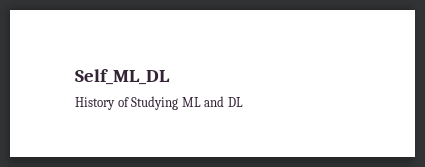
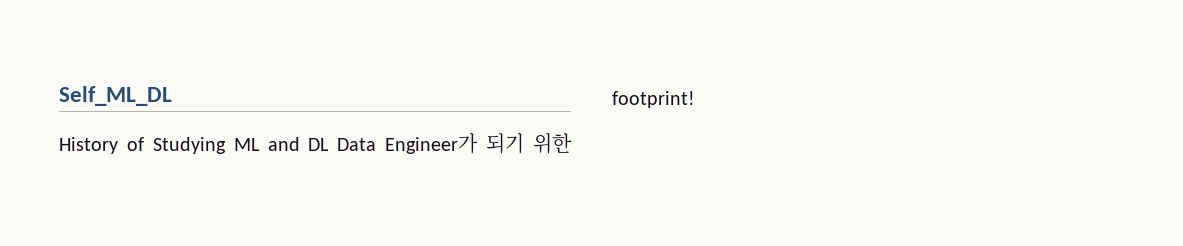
- History of Studying ML and DL
+ History of Studying ML and DL Data Engineer가 되기 위한 footprint!

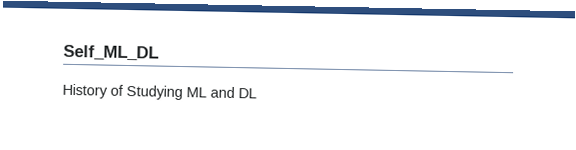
- History of Studying ML and DL Data Engineer가 되기 위한 footprint!
+ History of Studying ML and DL

